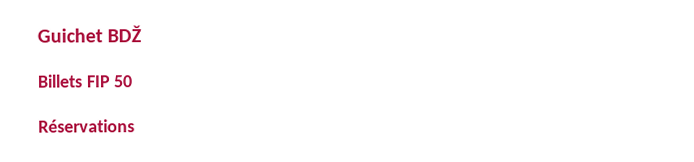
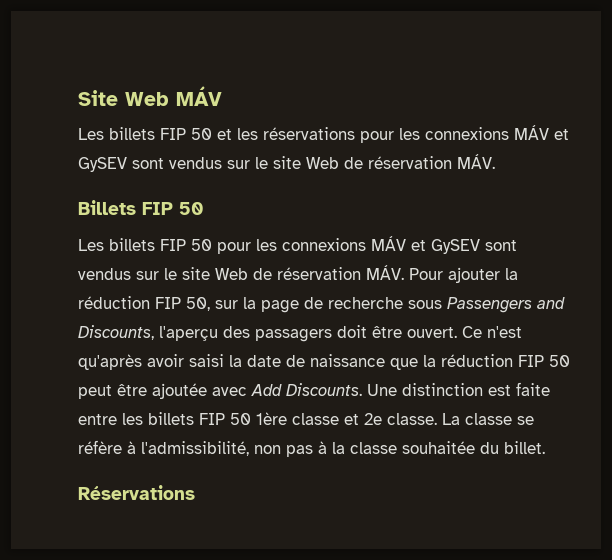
- Guichet BDŽ
+ Site Web MÁV
+ Les billets FIP 50 et les réservations pour les connexions MÁV et GySEV sont vendus sur le site Web de réservation MÁV.
  Billets FIP 50
+ Les billets FIP 50 pour les connexions MÁV et GySEV sont vendus sur le site Web de réservation MÁV. Pour ajouter la réduction FIP 50, sur la page de recherche sous Passengers and Discounts, l'aperçu des passagers doit être ouvert. Ce n'est qu'après avoir saisi la date de naissance que la réduction FIP 50 peut être ajoutée avec Add Discounts. Une distinction est faite entre les billets FIP 50 1ère classe et 2e classe. La classe se réfère à l'admissibilité, non pas à la classe souhaitée du billet.

